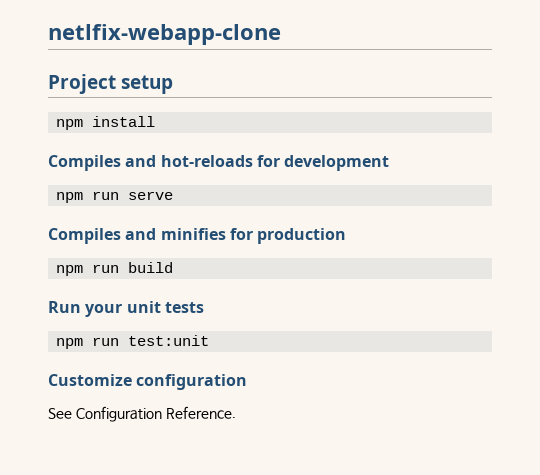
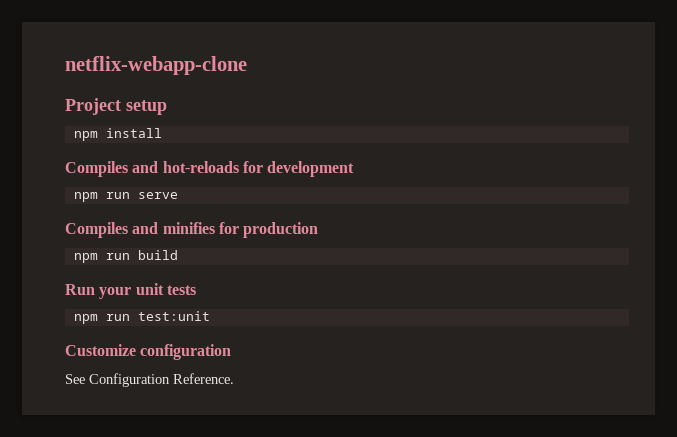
- netlfix-webapp-clone
+ netflix-webapp-clone

